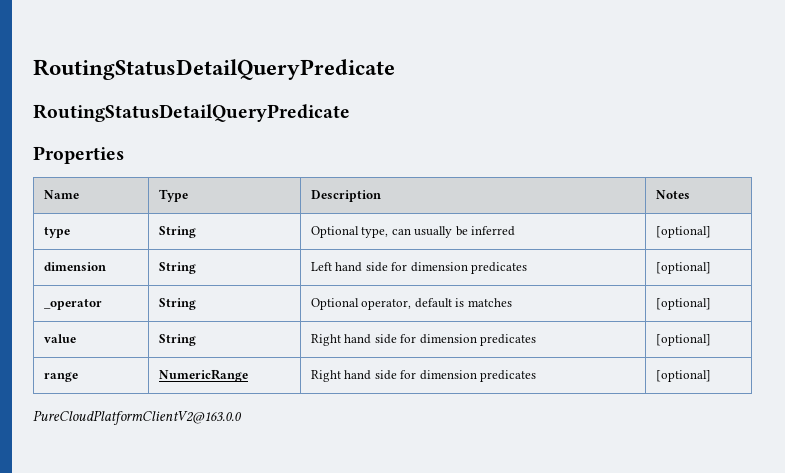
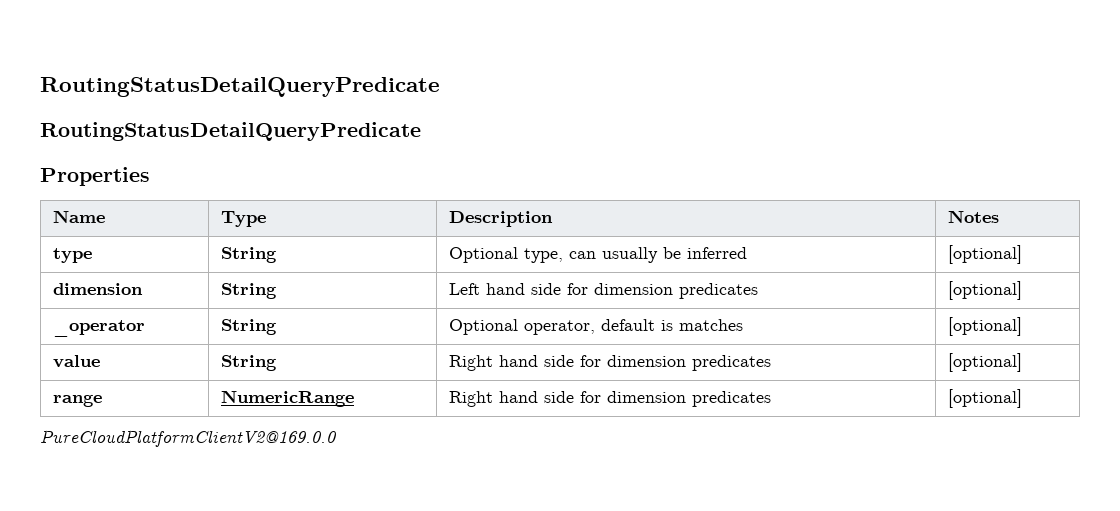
- PureCloudPlatformClientV2@163.0.0
+ PureCloudPlatformClientV2@169.0.0

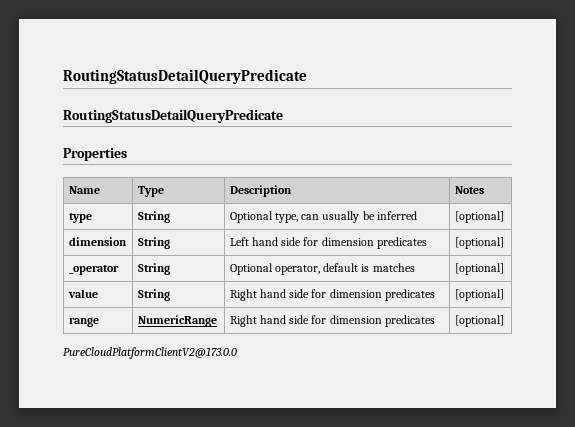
- PureCloudPlatformClientV2@169.0.0
+ PureCloudPlatformClientV2@173.0.0

